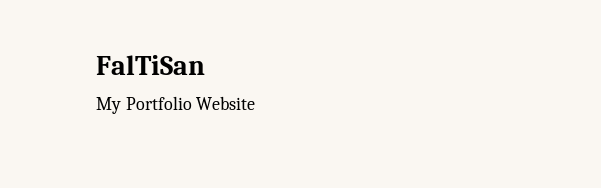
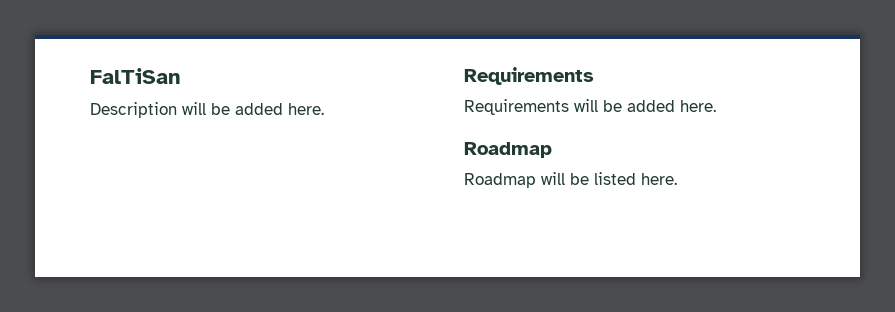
- My Portfolio Website
+ Description will be added here.
+ Requirements
+ Requirements will be added here.
+ Roadmap
+ Roadmap will be listed here.

